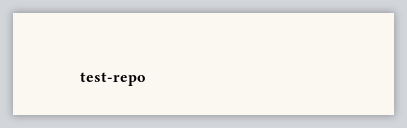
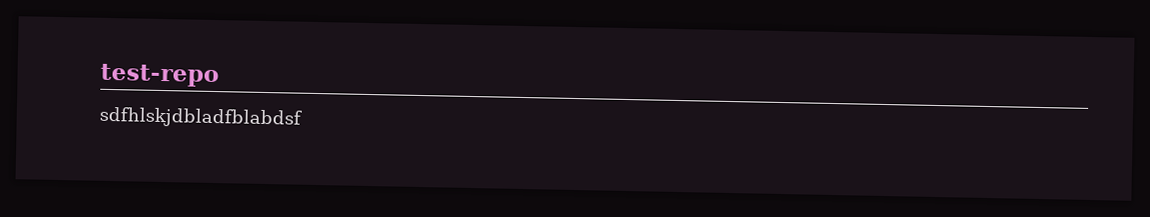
+ sdfhlskjdbladfblabdsf

